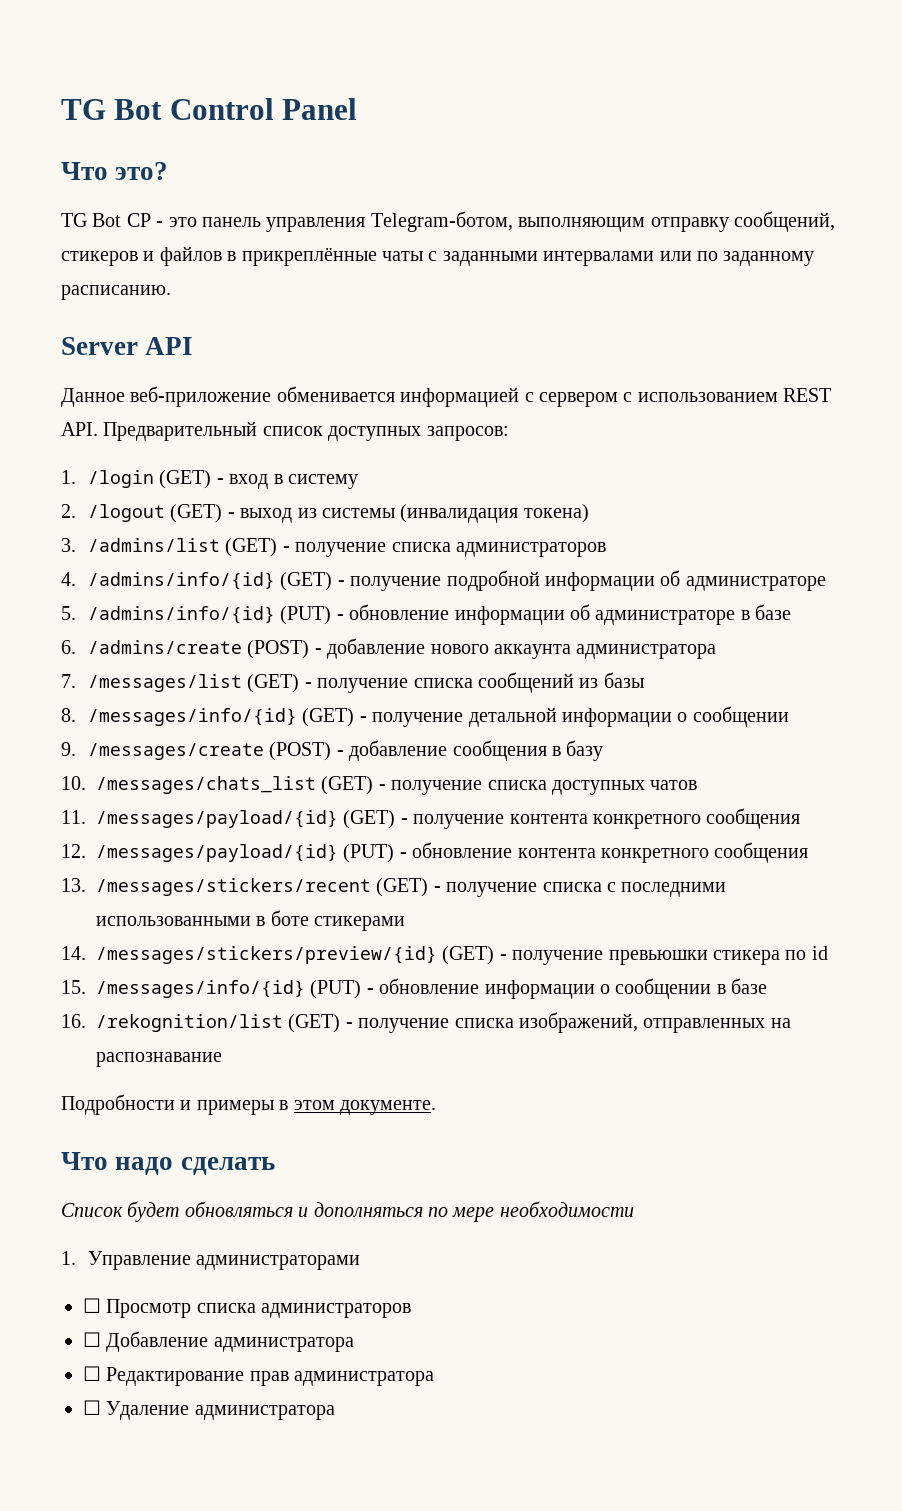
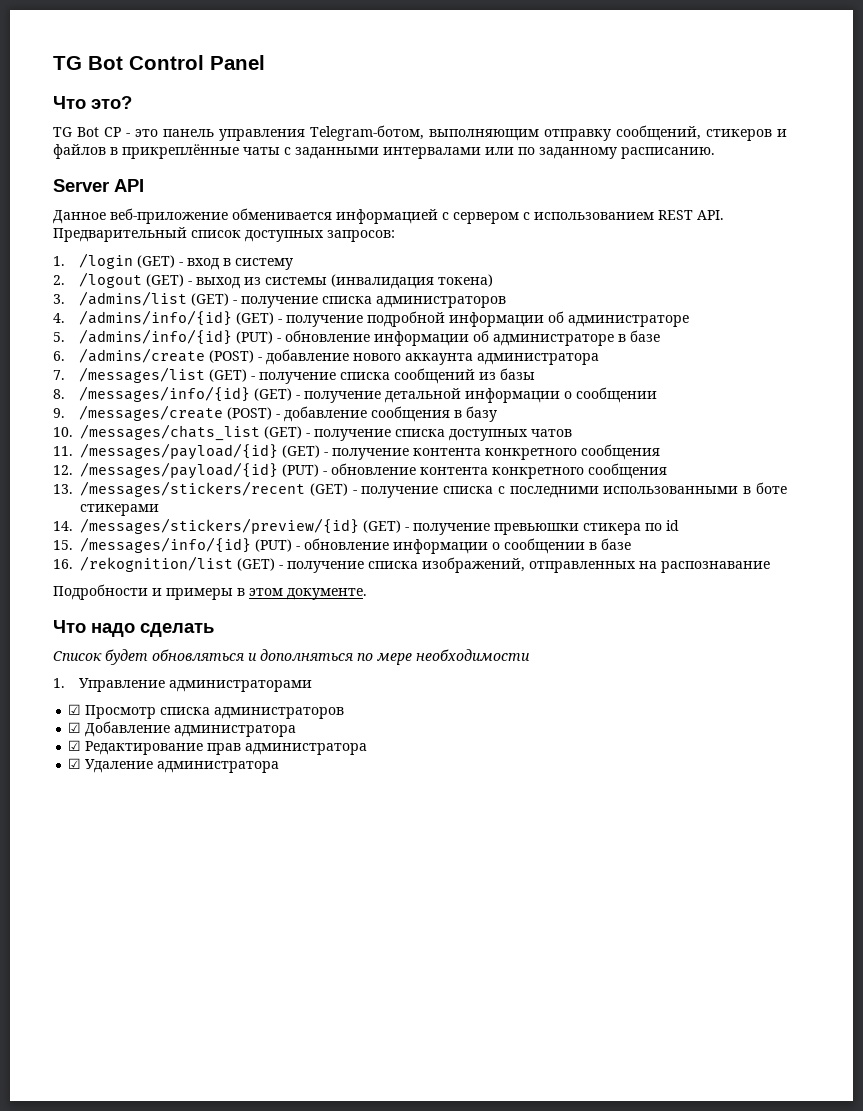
- ☐ Просмотр списка администраторов
+ ☑ Просмотр списка администраторов
- ☐ Добавление администратора
+ ☑ Добавление администратора
- ☐ Редактирование прав администратора
+ ☑ Редактирование прав администратора
- ☐ Удаление администратора
+ ☑ Удаление администратора

